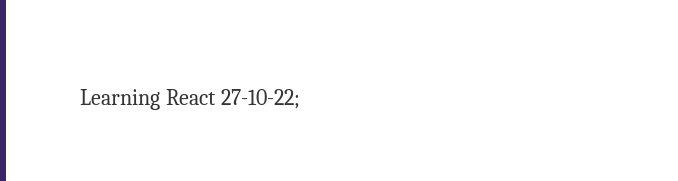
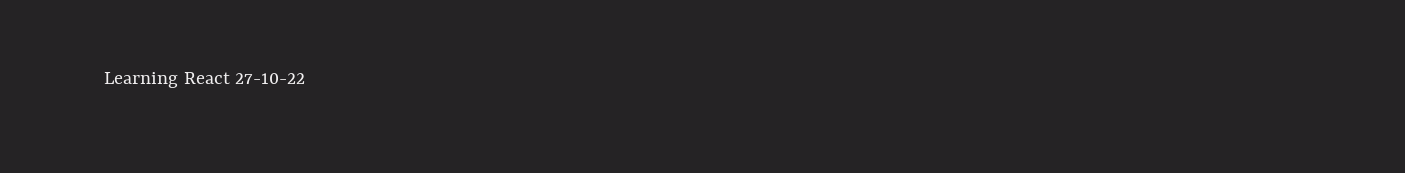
- Learning React 27-10-22;
+ Learning React 27-10-22

